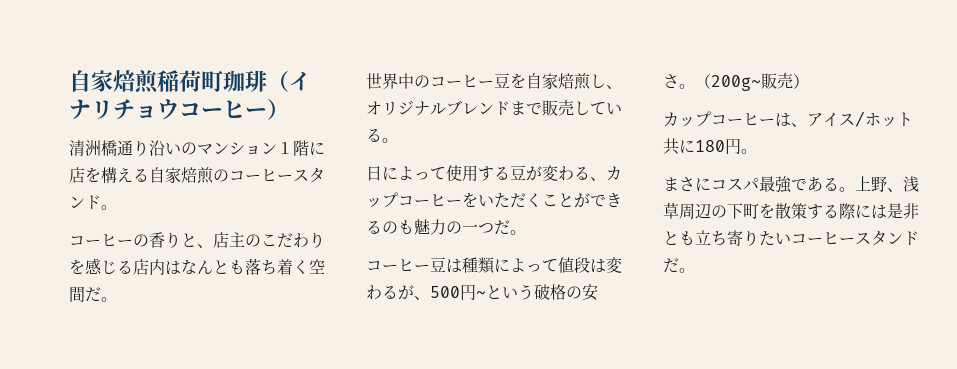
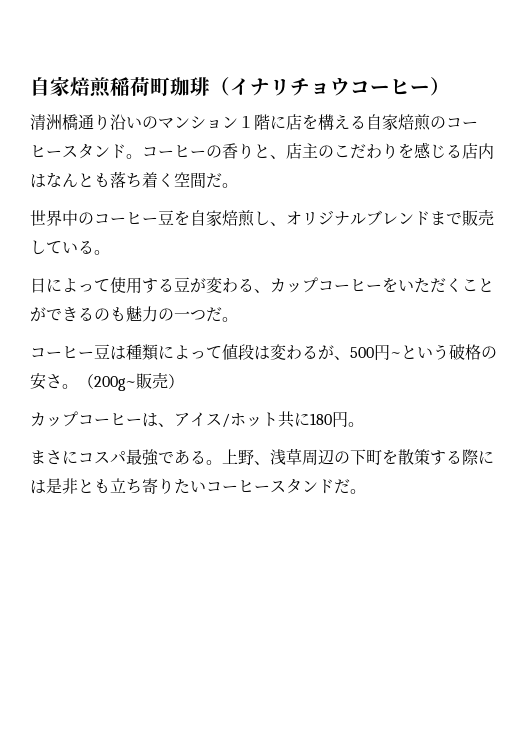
- 清洲橋通り沿いのマンション１階に店を構える自家焙煎のコーヒースタンド。
- コーヒーの香りと、店主のこだわりを感じる店内はなんとも落ち着く空間だ。
+ 清洲橋通り沿いのマンション１階に店を構える自家焙煎のコーヒースタンド。コーヒーの香りと、店主のこだわりを感じる店内はなんとも落ち着く空間だ。

